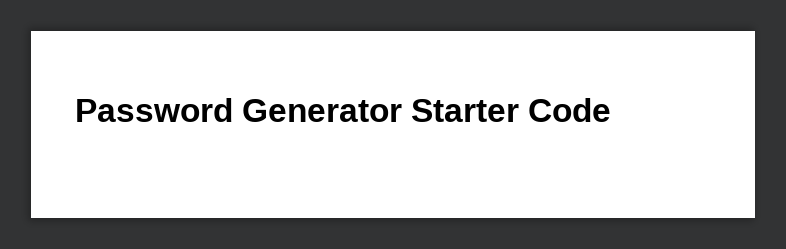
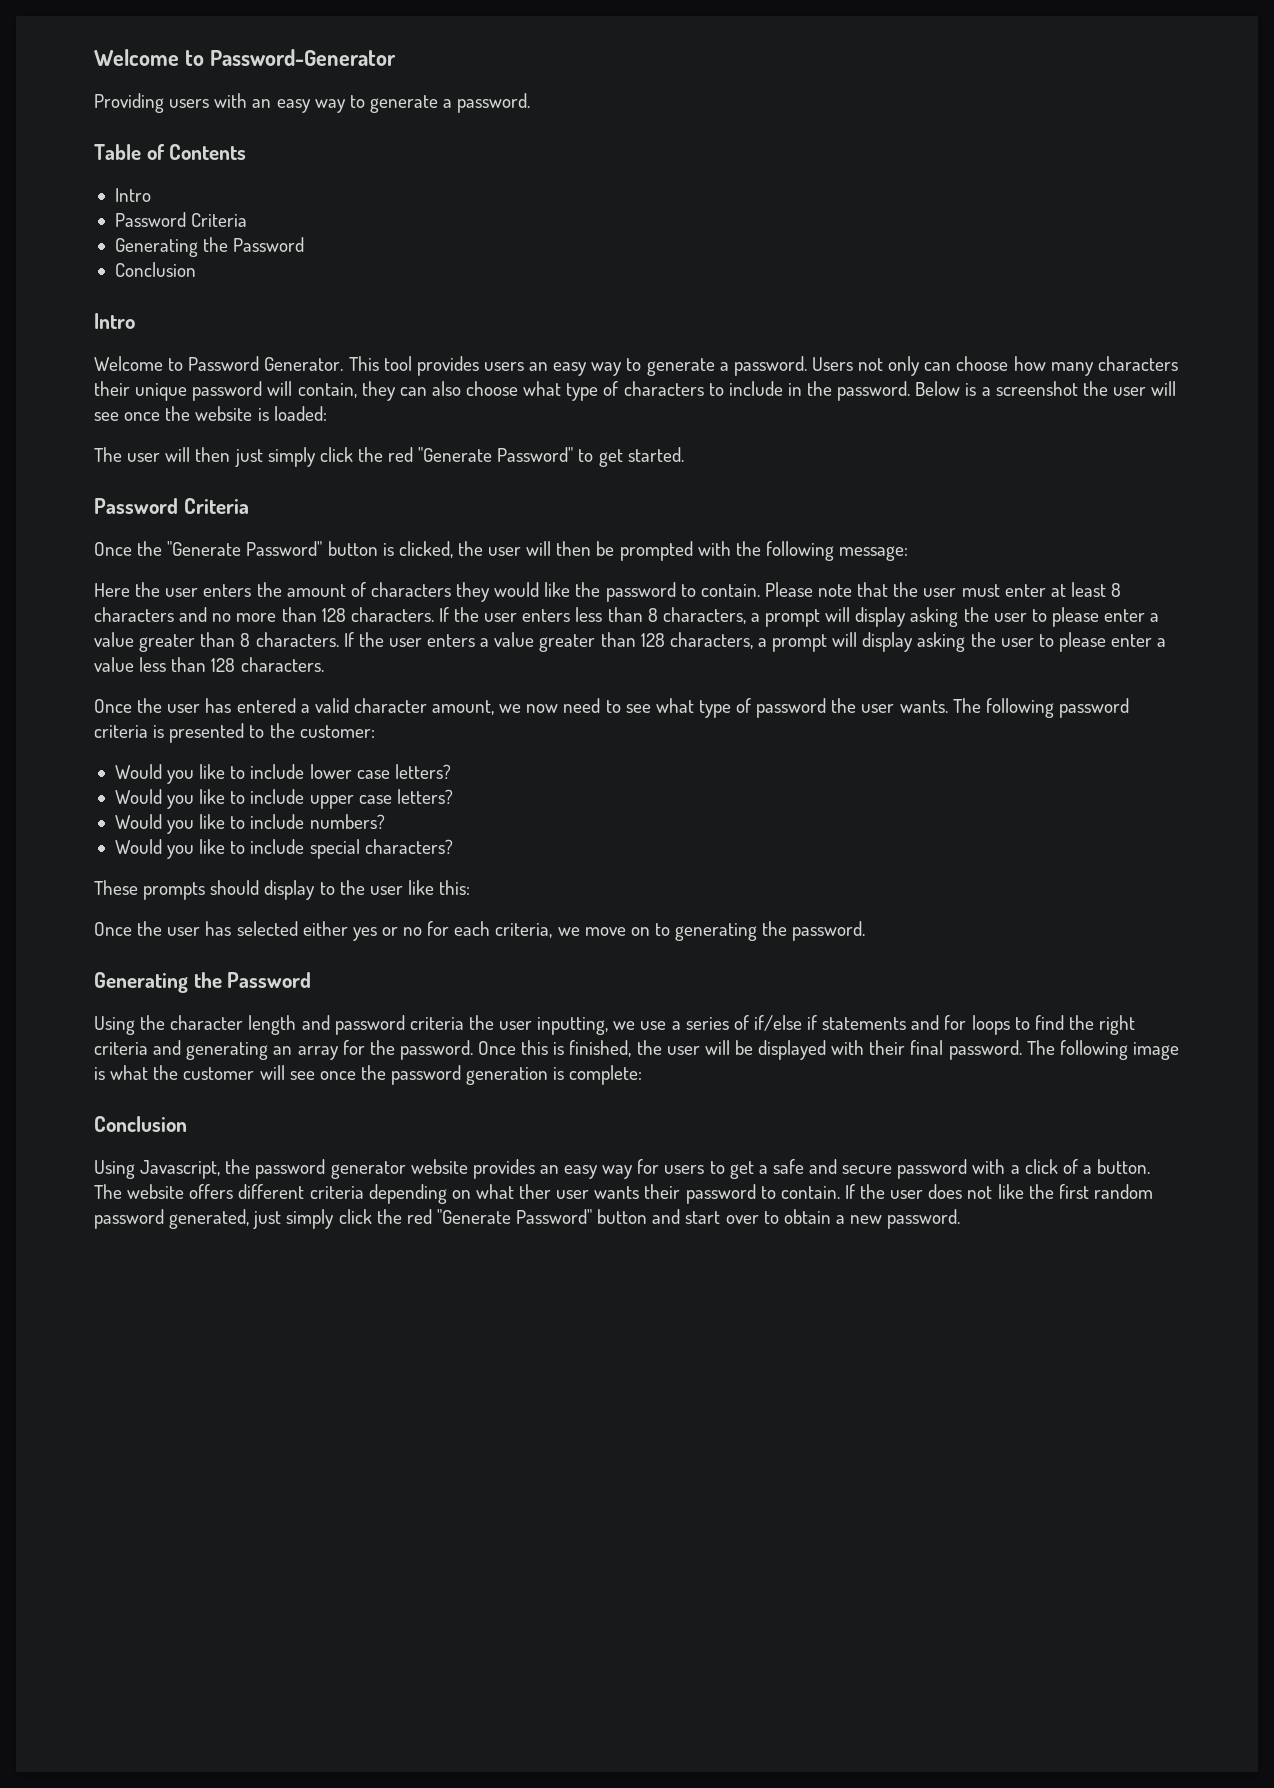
- Password Generator Starter Code
+ Welcome to Password-Generator
+ Providing users with an easy way to generate a password.
+ Table of Contents
+ Intro
+ Password Criteria
+ Generating the Password
+ Conclusion
+ Intro
+ Welcome to Password Generator. This tool provides users an easy way to generate a password. Users not only can choose how many characters their unique password will contain, they can also choose what type of characters to include in the password. Below is a screenshot the user will see once the website is loaded:
+ The user will then just simply click the red "Generate Password" to get started.
+ Password Criteria
+ Once the "Generate Password" button is clicked, the user will then be prompted with the following message:
+ Here the user enters the amount of characters they would like the password to contain. Please note that the user must enter at least 8 characters and no more than 128 characters. If the user enters less than 8 characters, a prompt will display asking the user to please enter a value greater than 8 characters. If the user enters a value greater than 128 characters, a prompt will display asking the user to please enter a value less than 128 characters.
+ Once the user has entered a valid character amount, we now need to see what type of password the user wants. The following password criteria is presented to the customer:
+ Would you like to include lower case letters?
+ Would you like to include upper case letters?
+ Would you like to include numbers?
+ Would you like to include special characters?
+ These prompts should display to the user like this:
+ Once the user has selected either yes or no for each criteria, we move on to generating the password.
+ Generating the Password
+ Using the character length and password criteria the user inputting, we use a series of if/else if statements and for loops to find the right criteria and generating an array for the password. Once this is finished, the user will be displayed with their final password. The following image is what the customer will see once the password generation is complete:
+ Conclusion
+ Using Javascript, the password generator website provides an easy way for users to get a safe and secure password with a click of a button. The website offers different criteria depending on what ther user wants their password to contain. If the user does not like the first random password generated, just simply click the red "Generate Password" button and start over to obtain a new password.

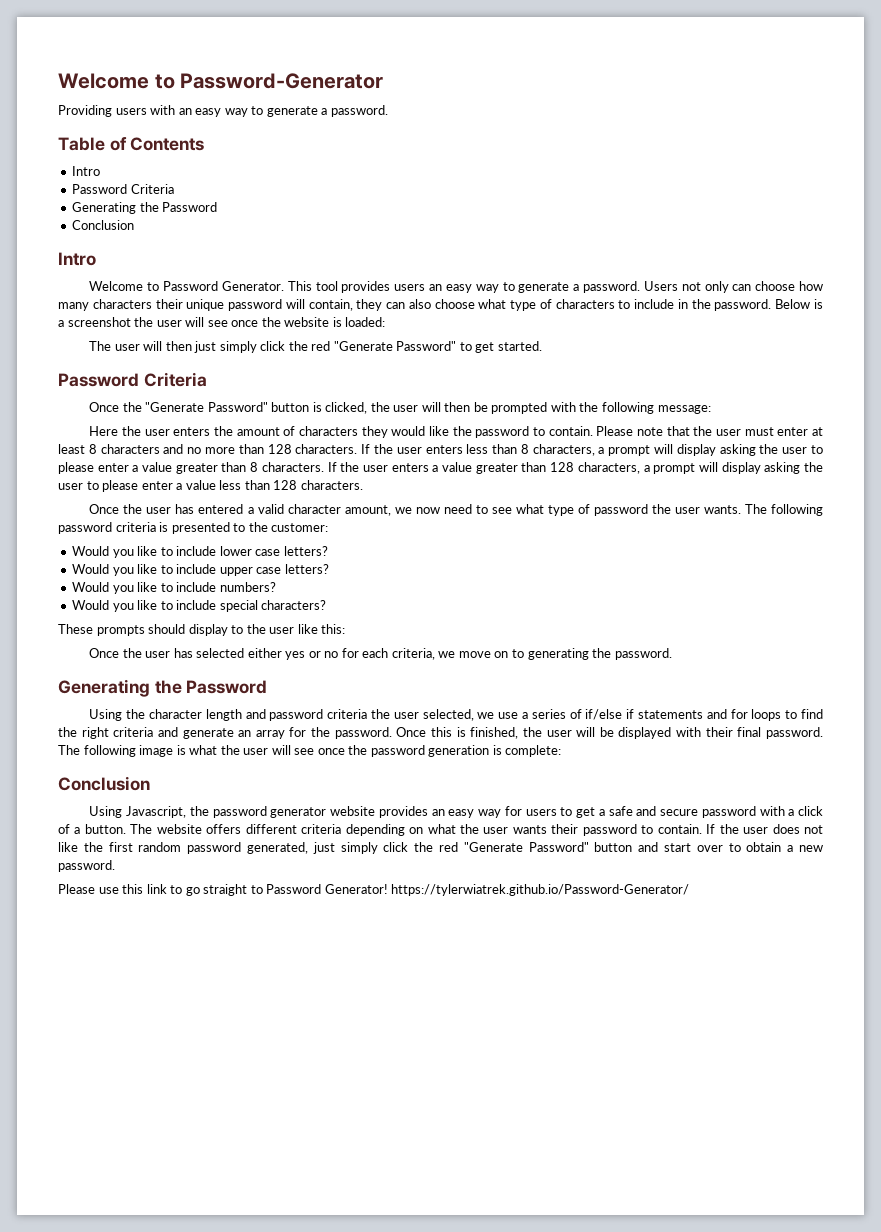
- Using the character length and password criteria the user inputting, we use a series of if/else if statements and for loops to find the right criteria and generating an array for the password.
+ Using the character length and password criteria the user selected, we use a series of if/else if statements and for loops to find the right criteria and generate an array for the password.
- The following image is what the customer will see once the password generation is complete:
+ The following image is what the user will see once the password generation is complete:
- The website offers different criteria depending on what ther user wants their password to contain.
+ The website offers different criteria depending on what the user wants their password to contain.
+ Please use this link to go straight to Password Generator! https://tylerwiatrek.github.io/Password-Generator/

